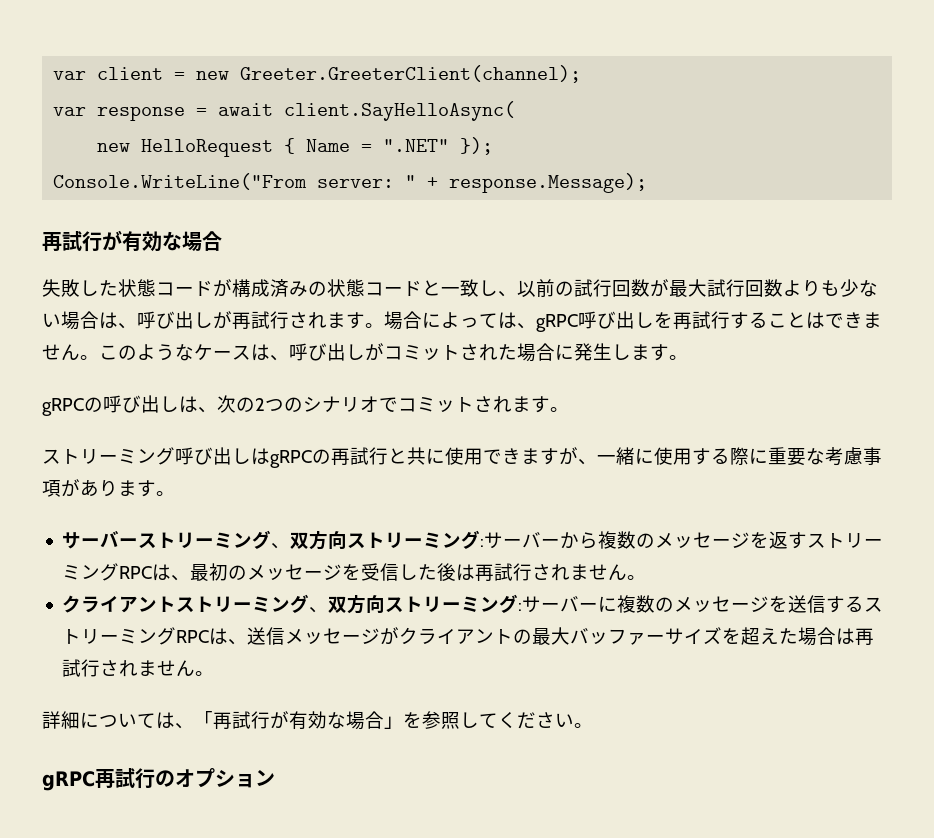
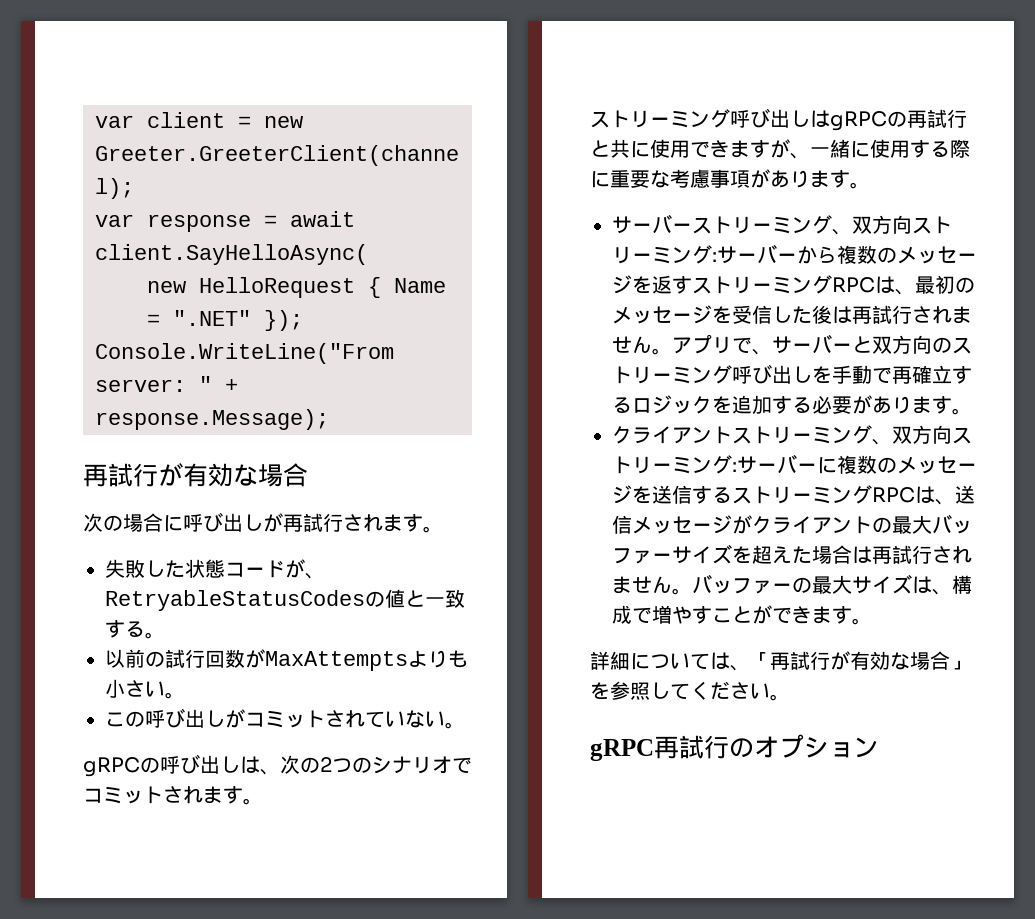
- 失敗した状態コードが構成済みの状態コードと一致し、以前の試行回数が最大試行回数よりも少ない場合は、呼び出しが再試行されます。場合によっては、gRPC呼び出しを再試行することはできません。このようなケースは、呼び出しがコミットされた場合に発生します。
+ 次の場合に呼び出しが再試行されます。
+ 失敗した状態コードが、RetryableStatusCodesの値と一致する。
+ 以前の試行回数がMaxAttemptsよりも小さい。
+ この呼び出しがコミットされていない。
+ アプリで、サーバーと双方向のストリーミング呼び出しを手動で再確立するロジックを追加する必要があります。
+ バッファーの最大サイズは、構成で増やすことができます。

